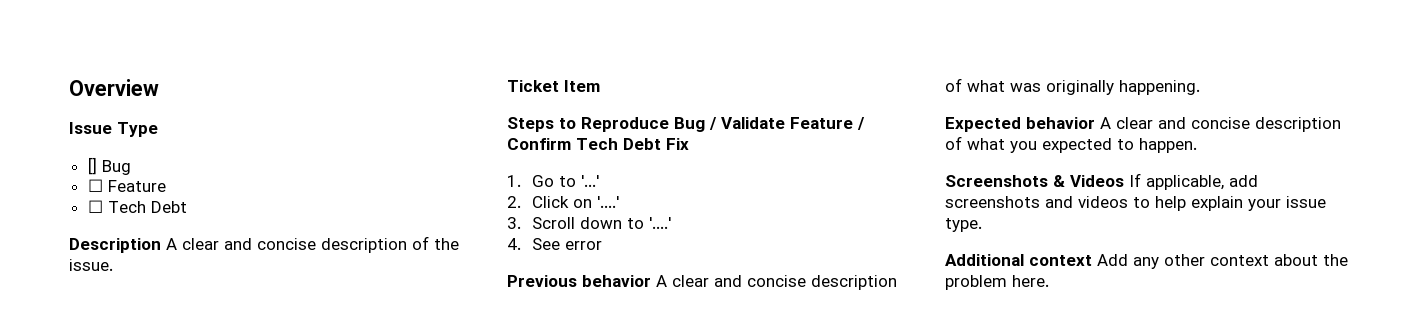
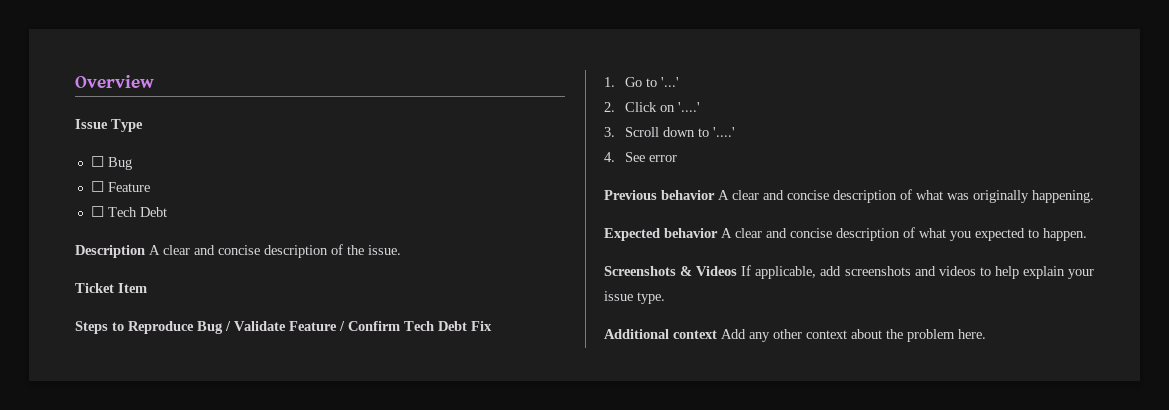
- [] Bug
+ ☐ Bug

